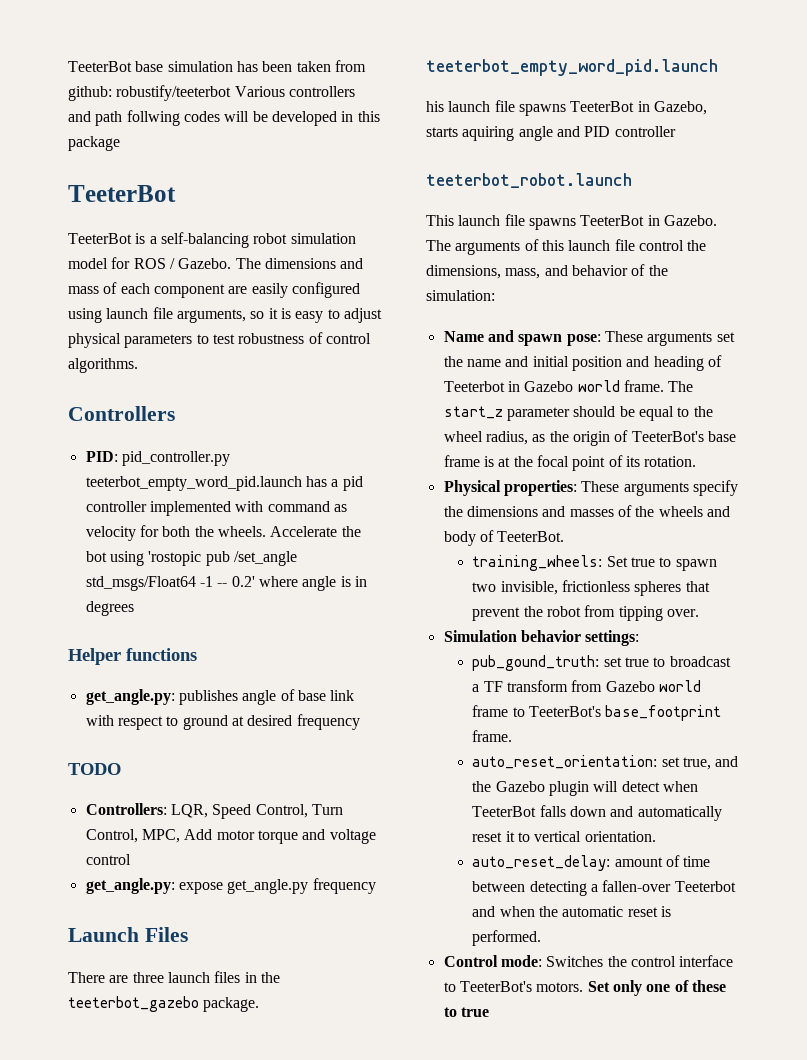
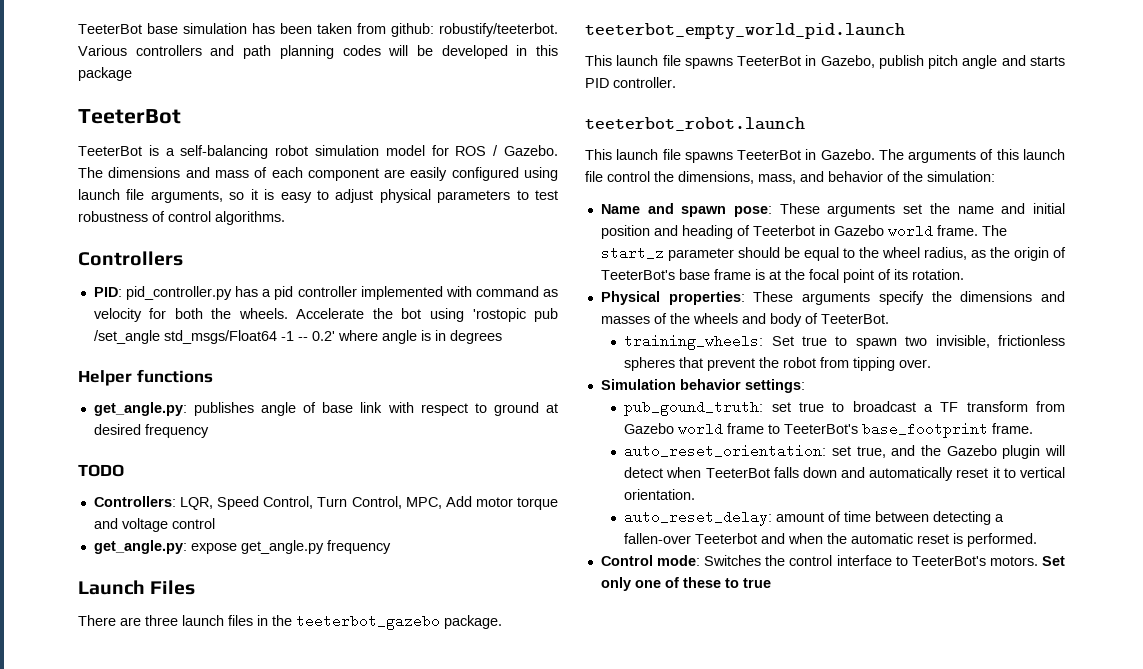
- TeeterBot base simulation has been taken from github: robustify/teeterbot Various controllers and path follwing codes will be developed in this package
+ TeeterBot base simulation has been taken from github: robustify/teeterbot. Various controllers and path planning codes will be developed in this package
- PID: pid_controller.py teeterbot_empty_word_pid.launch has a pid controller implemented with command as velocity for both the wheels.
+ PID: pid_controller.py has a pid controller implemented with command as velocity for both the wheels.
  There are three launch files in the teeterbot_gazebo package.
- teeterbot_empty_word_pid.launch
- his launch file spawns TeeterBot in Gazebo, starts aquiring angle and PID controller
+ teeterbot_empty_world_pid.launch
+ This launch file spawns TeeterBot in Gazebo, publish pitch angle and starts PID controller.

